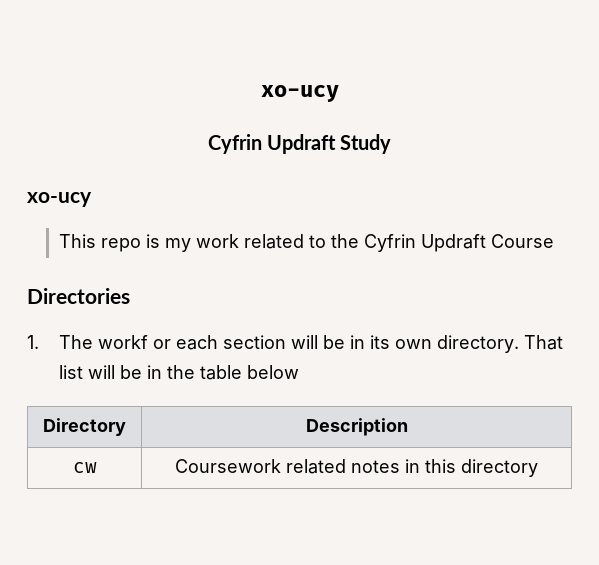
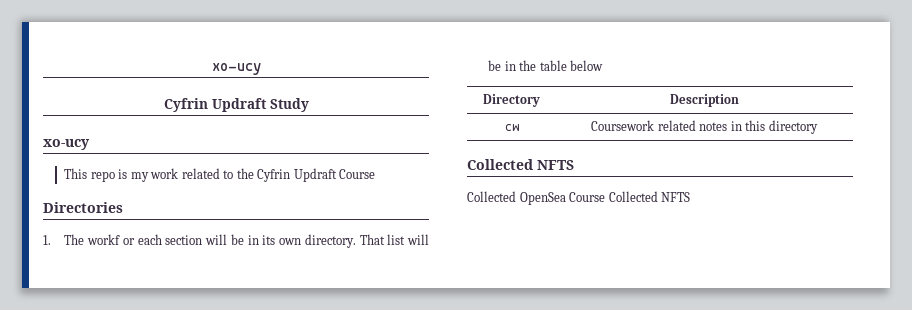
  cw | Coursework related notes in this directory
+ Collected NFTS
+ Collected OpenSea Course Collected NFTS

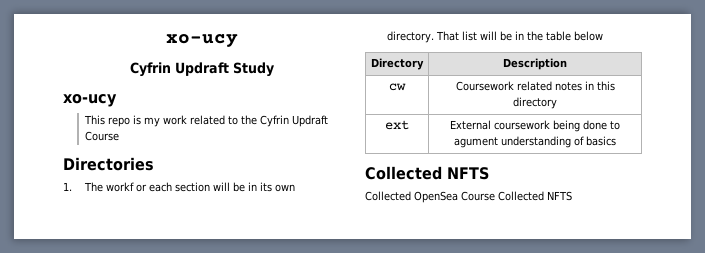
+ ext | External coursework being done to agument understanding of basics

